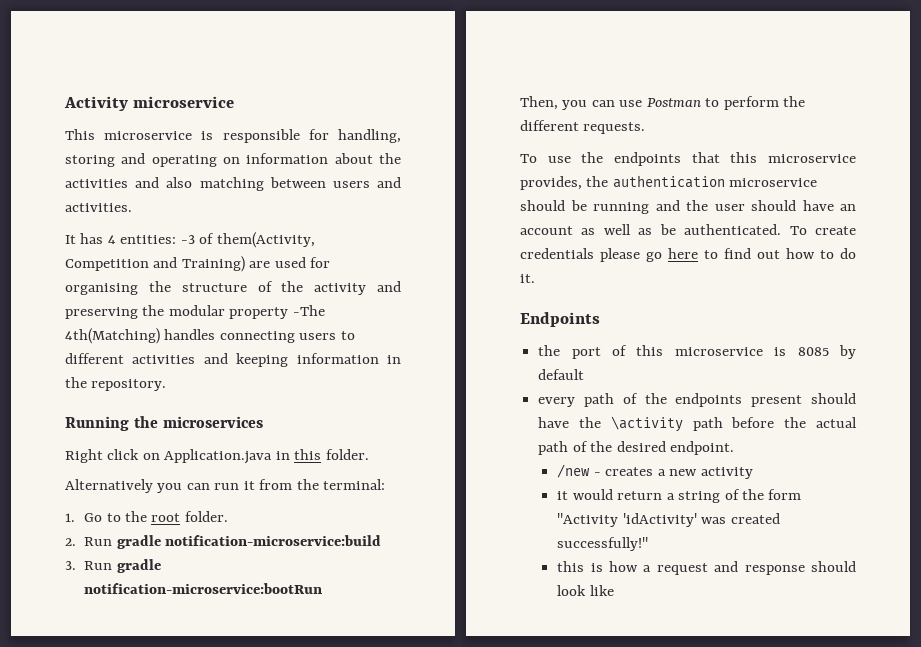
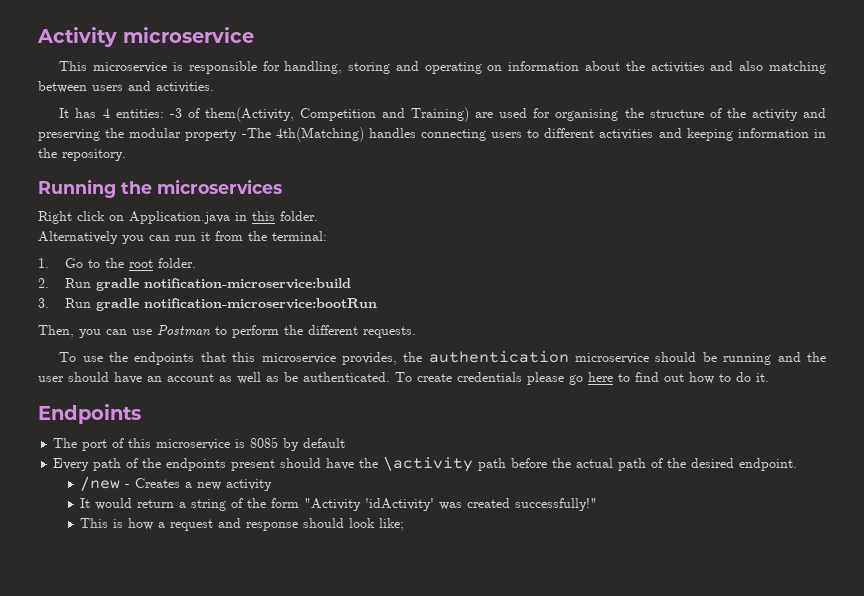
- the port of this microservice is 8085 by default
+ The port of this microservice is 8085 by default
- every path of the endpoints present should have the \activity path before the actual path of the desired endpoint.
+ Every path of the endpoints present should have the \activity path before the actual path of the desired endpoint.
- /new - creates a new activity
+ /new - Creates a new activity
- it would return a string of the form "Activity 'idActivity' was created successfully!"
+ It would return a string of the form "Activity 'idActivity' was created successfully!"
- this is how a request and response should look like
+ This is how a request and response should look like;

